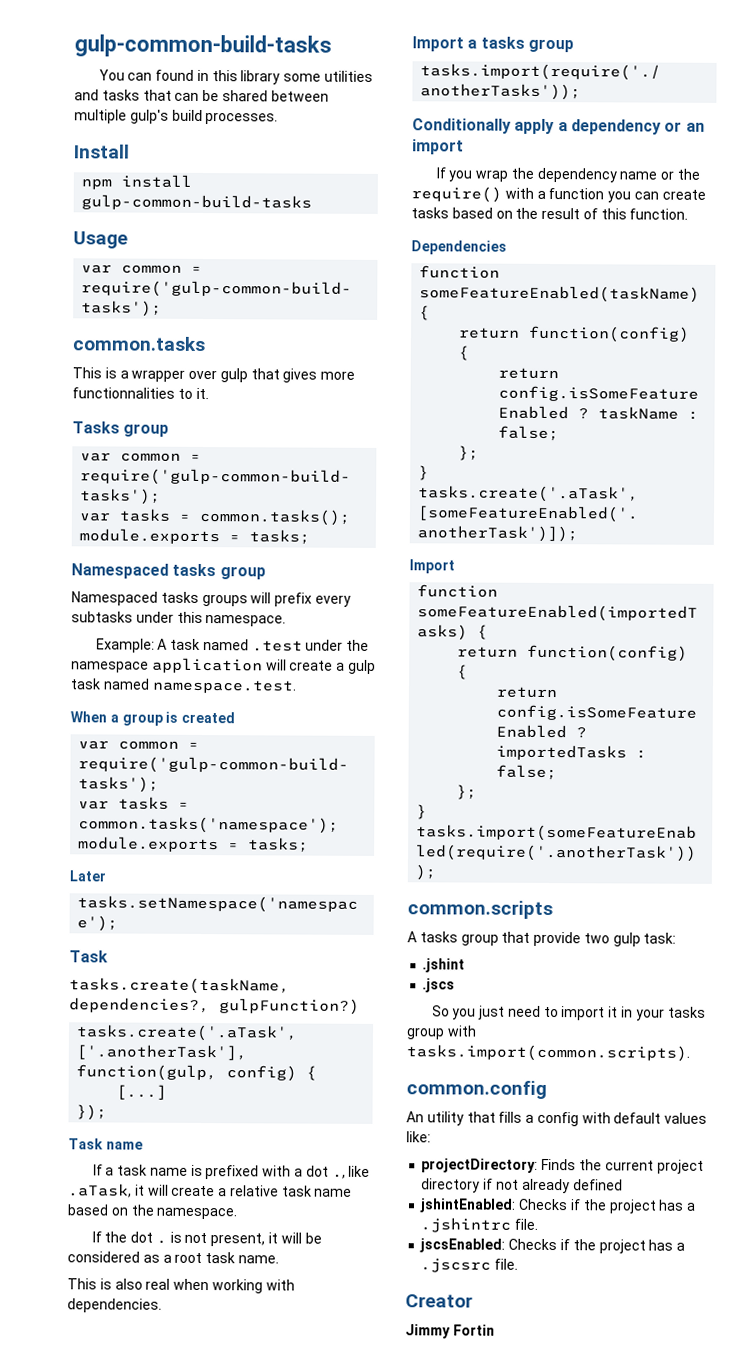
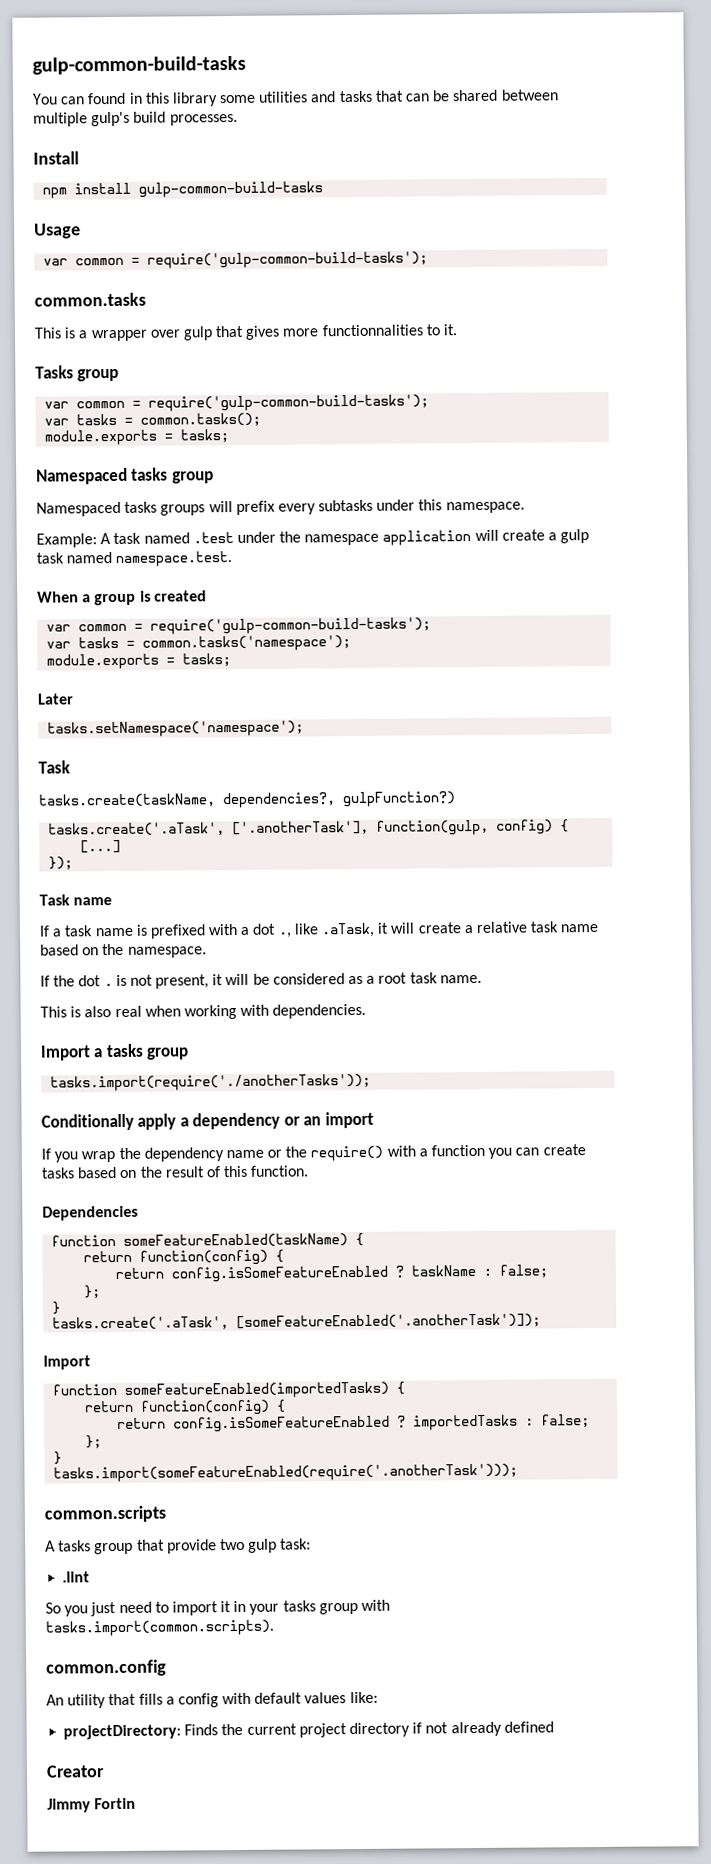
- .jshint
- .jscs
+ .lint
- jshintEnabled: Checks if the project has a .jshintrc file.
- jscsEnabled: Checks if the project has a .jscsrc file.

